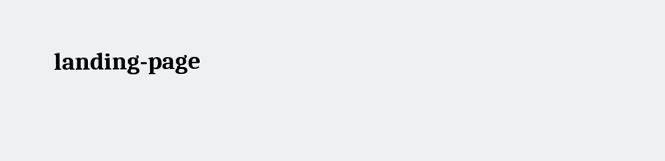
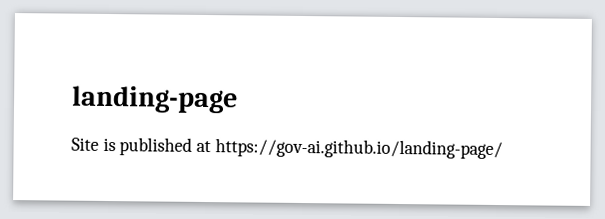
+ Site is published at https://gov-ai.github.io/landing-page/

